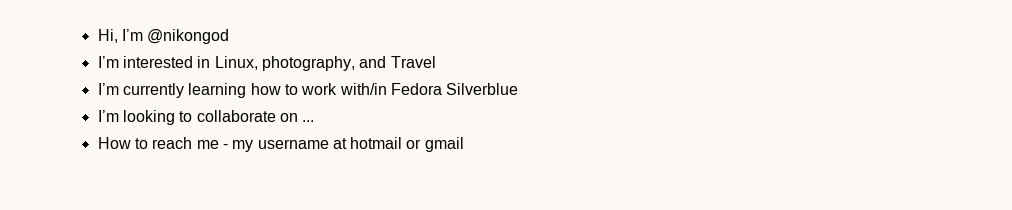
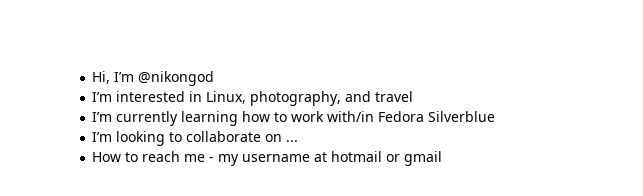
- I’m interested in Linux, photography, and Travel
+ I’m interested in Linux, photography, and travel

